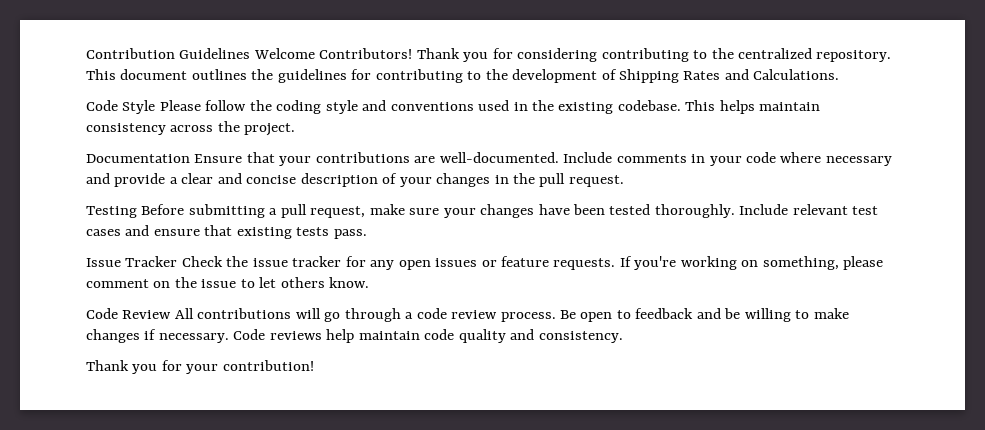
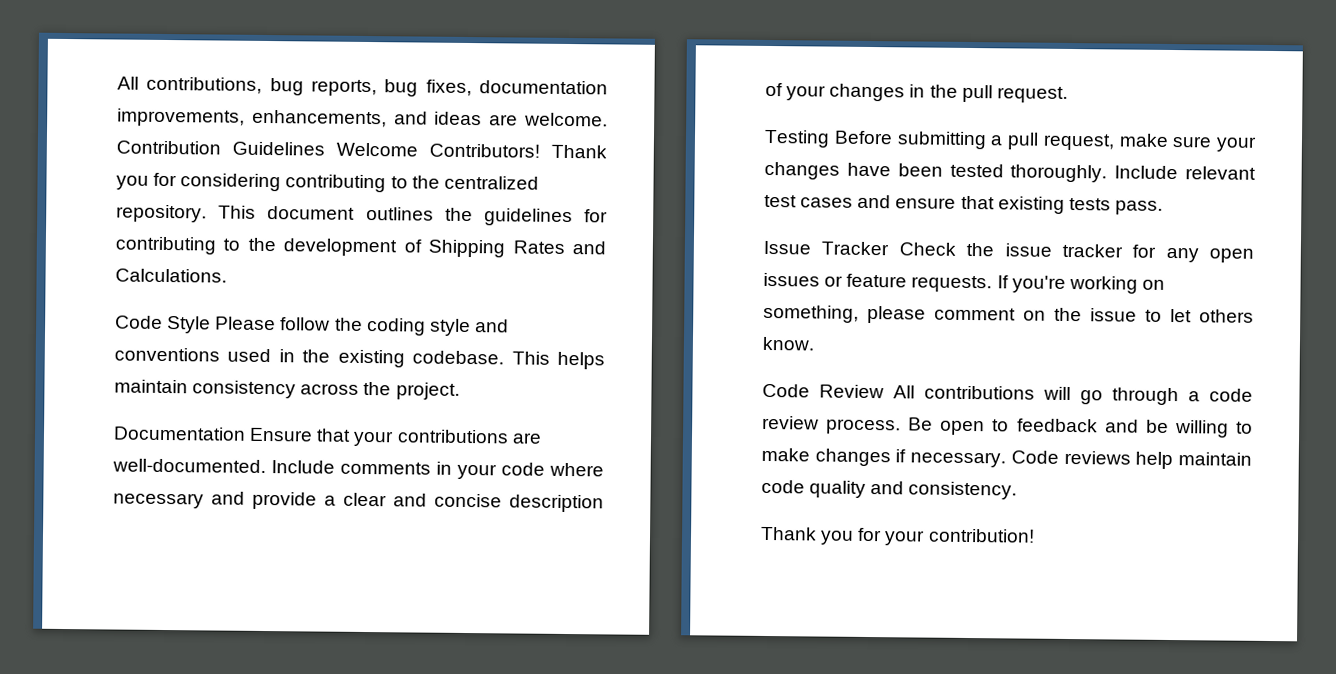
+ All contributions, bug reports, bug fixes, documentation improvements, enhancements, and ideas are welcome.

